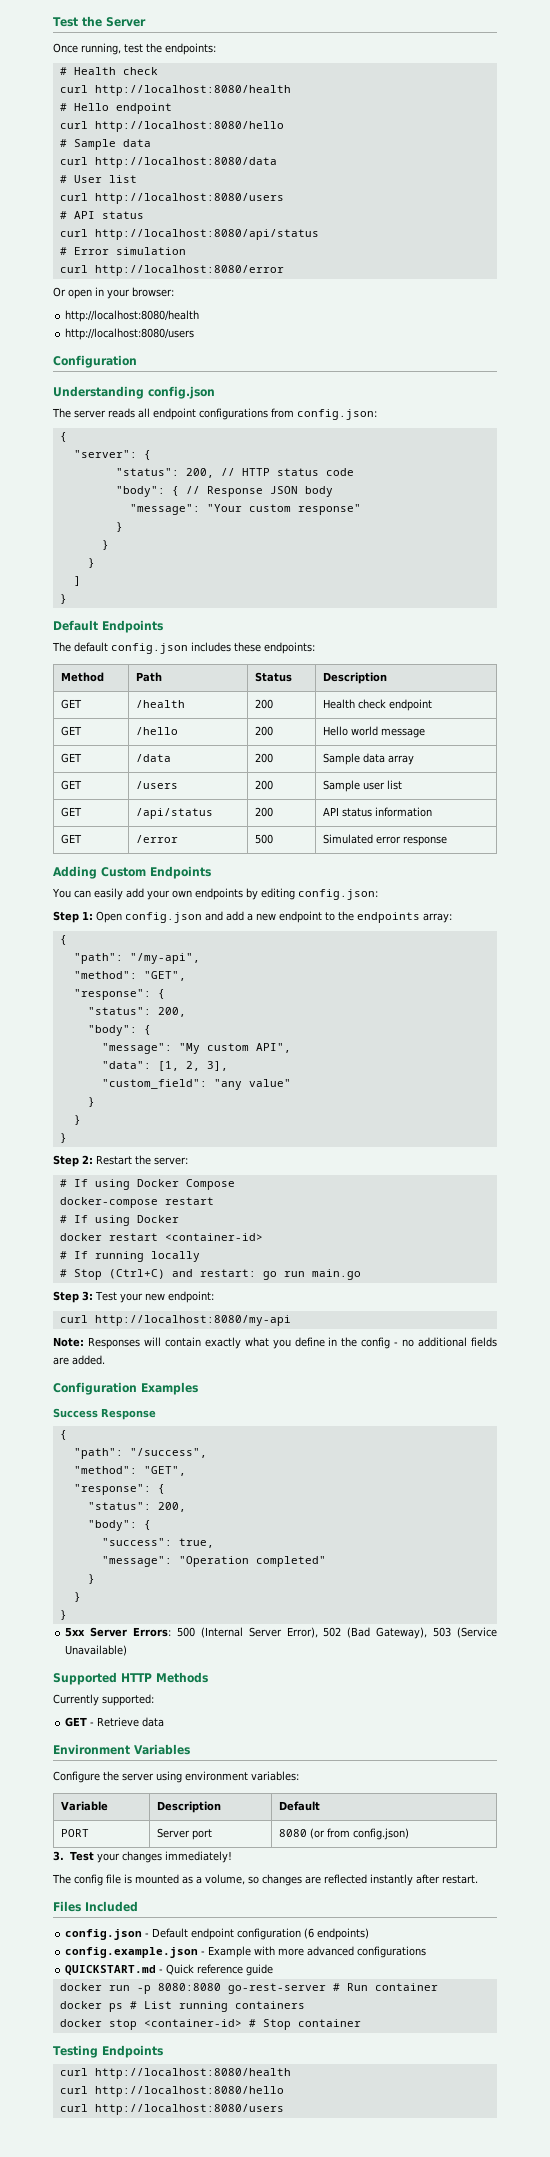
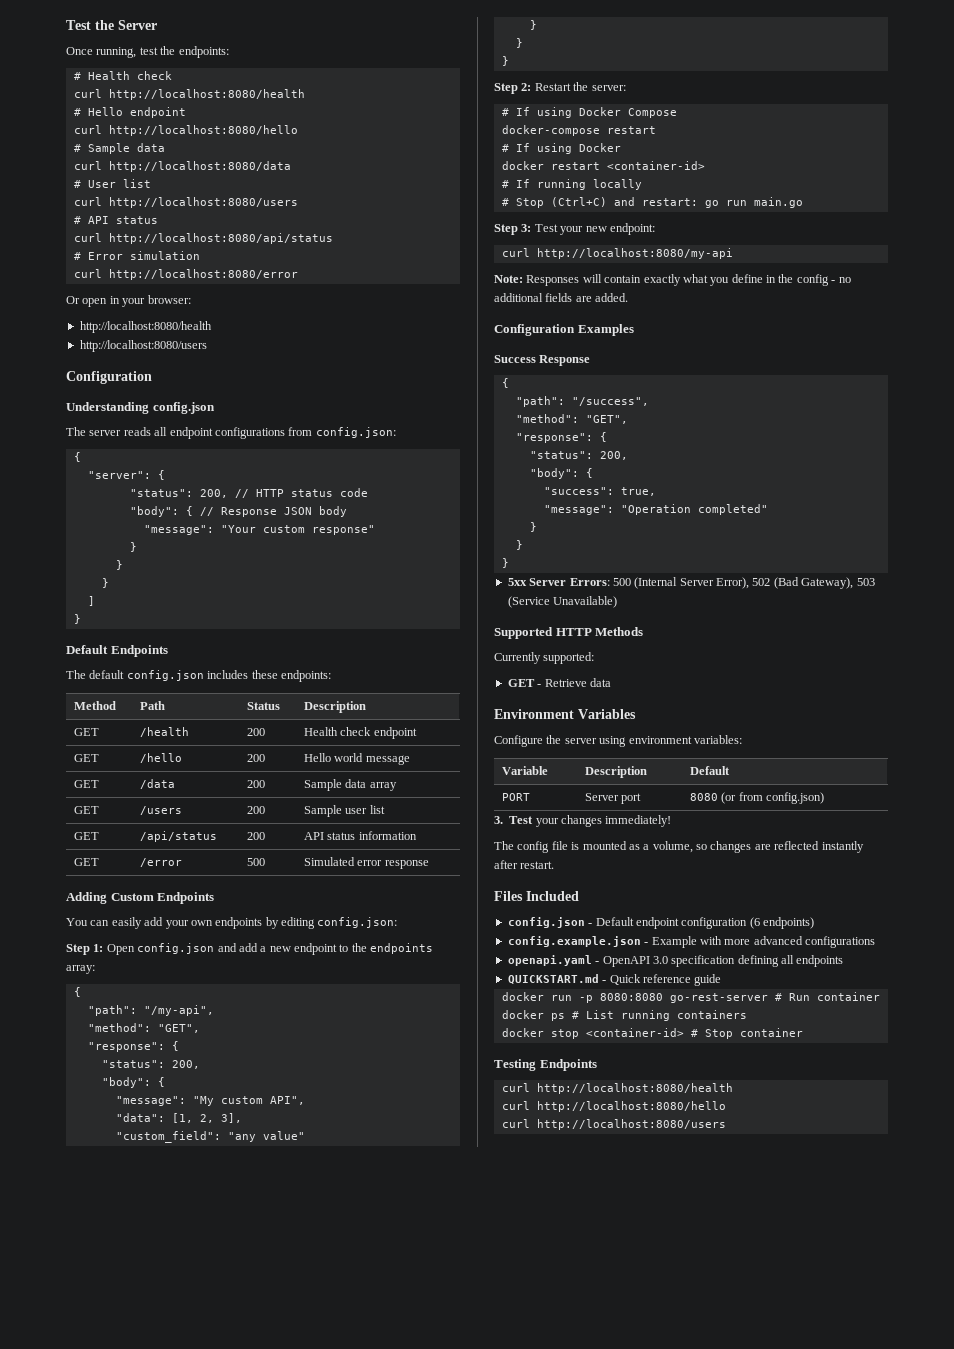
+ openapi.yaml - OpenAPI 3.0 specification defining all endpoints

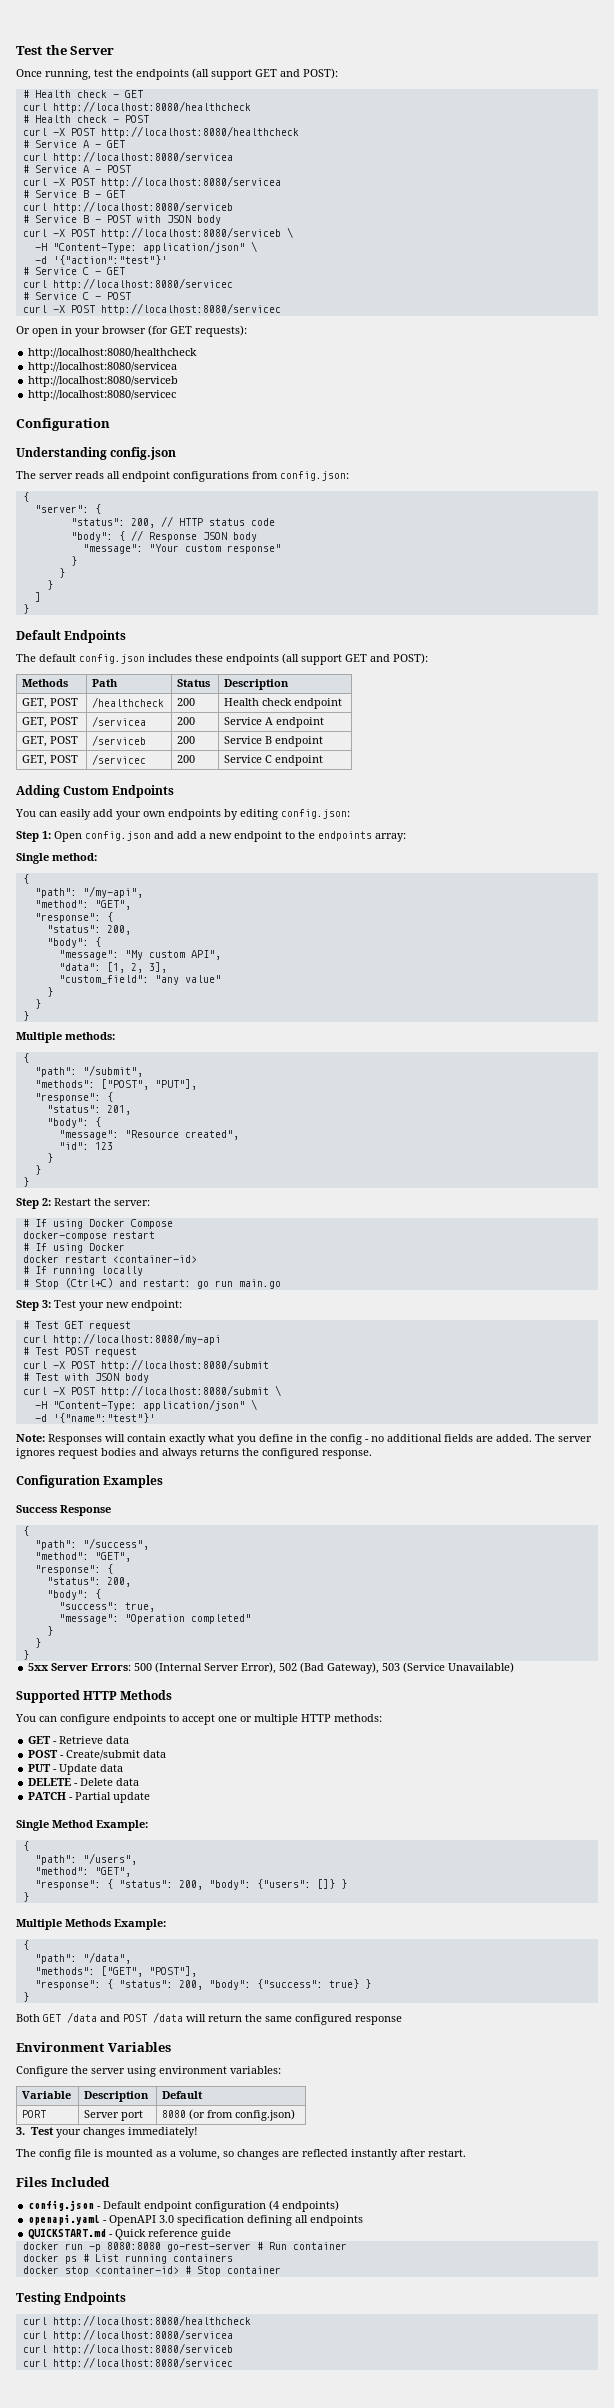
- Once running, test the endpoints:
- # Health check
- curl http://localhost:8080/health
- # Hello endpoint
- curl http://localhost:8080/hello
- # Sample data
- curl http://localhost:8080/data
- # User list
- curl http://localhost:8080/users
- # API status
- curl http://localhost:8080/api/status
- # Error simulation
- curl http://localhost:8080/error
- Or open in your browser:
- http://localhost:8080/health
- http://localhost:8080/users
+ Once running, test the endpoints (all support GET and POST):
+ # Health check - GET
+ curl http://localhost:8080/healthcheck
+ # Health check - POST
+ curl -X POST http://localhost:8080/healthcheck
+ # Service A - GET
+ curl http://localhost:8080/servicea
+ # Service A - POST
+ curl -X POST http://localhost:8080/servicea
+ # Service B - GET
+ curl http://localhost:8080/serviceb
+ # Service B - POST with JSON body
+ curl -X POST http://localhost:8080/serviceb \
+ -H "Content-Type: application/json" \
+ -d '{"action":"test"}'
+ # Service C - GET
+ curl http://localhost:8080/servicec
+ # Service C - POST
+ curl -X POST http://localhost:8080/servicec
+ Or open in your browser (for GET requests):
+ http://localhost:8080/healthcheck
+ http://localhost:8080/servicea
+ http://localhost:8080/serviceb
+ http://localhost:8080/servicec
- The default config.json includes these endpoints:
- Method | Path | Status | Description
+ The default config.json includes these endpoints (all support GET and POST):
+ Methods | Path | Status | Description
- GET | /health | 200 | Health check endpoint
+ GET, POST | /healthcheck | 200 | Health check endpoint
- GET | /hello | 200 | Hello world message
- GET | /data | 200 | Sample data array
- GET | /users | 200 | Sample user list
- GET | /api/status | 200 | API status information
- GET | /error | 500 | Simulated error response
+ GET, POST | /servicea | 200 | Service A endpoint
+ GET, POST | /serviceb | 200 | Service B endpoint
+ GET, POST | /servicec | 200 | Service C endpoint
+ Single method:
+ Multiple methods:
+ {
+ "path": "/submit",
+ "methods": ["POST", "PUT"],
+ "response": {
+ "status": 201,
+ "body": {
+ "message": "Resource created",
+ "id": 123
+ }
+ }
+ }
+ # Test GET request
  curl http://localhost:8080/my-api
+ # Test POST request
+ curl -X POST http://localhost:8080/submit
+ # Test with JSON body
+ curl -X POST http://localhost:8080/submit \
+ -H "Content-Type: application/json" \
+ -d '{"name":"test"}'
+ The server ignores request bodies and always returns the configured response.
- Currently supported:
+ You can configure endpoints to accept one or multiple HTTP methods:
  GET - Retrieve data
+ POST - Create/submit data
+ PUT - Update data
+ DELETE - Delete data
+ PATCH - Partial update
+ Single Method Example:
+ {
+ "path": "/users",
+ "method": "GET",
+ "response": { "status": 200, "body": {"users": []} }
+ }
+ Multiple Methods Example:
+ {
+ "path": "/data",
+ "methods": ["GET", "POST"],
+ "response": { "status": 200, "body": {"success": true} }
+ }
+ Both GET /data and POST /data will return the same configured response
- config.json - Default endpoint configuration (6 endpoints)
+ config.json - Default endpoint configuration (4 endpoints)
- config.example.json - Example with more advanced configurations
  Testing Endpoints
- curl http://localhost:8080/health
- curl http://localhost:8080/hello
- curl http://localhost:8080/users
+ curl http://localhost:8080/healthcheck
+ curl http://localhost:8080/servicea
+ curl http://localhost:8080/serviceb
+ curl http://localhost:8080/servicec

